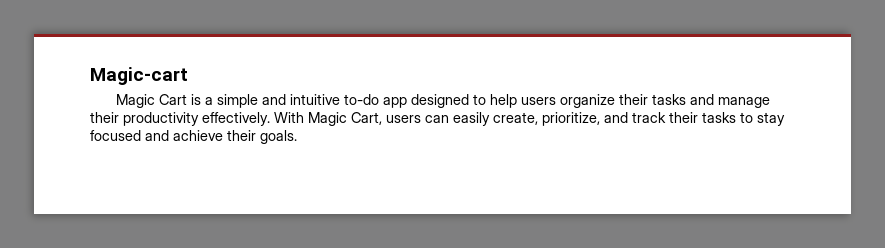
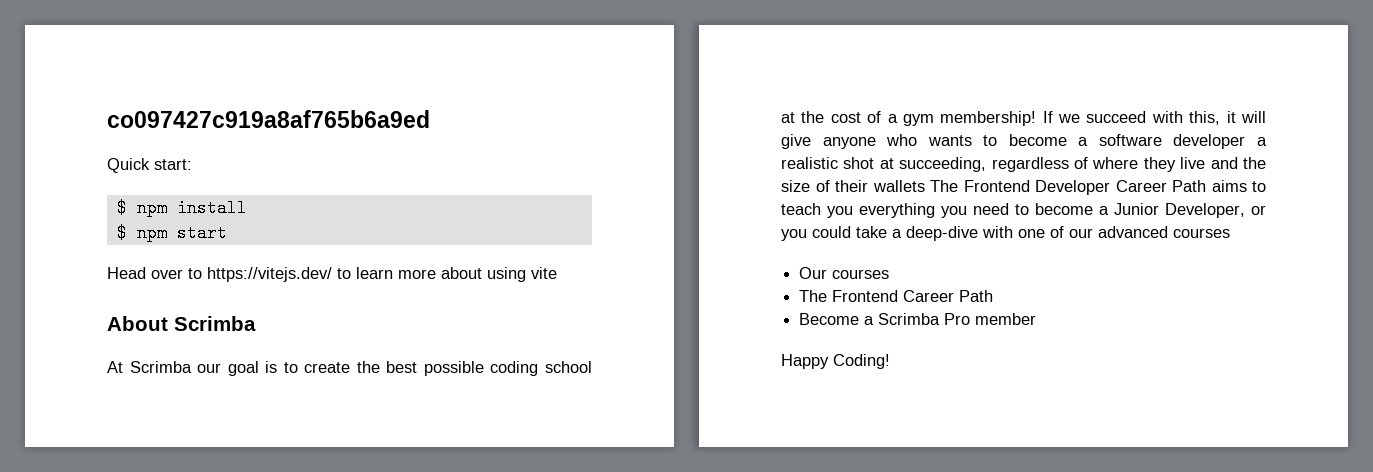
- Magic-cart
- Magic Cart is a simple and intuitive to-do app designed to help users organize their tasks and manage their productivity effectively. With Magic Cart, users can easily create, prioritize, and track their tasks to stay focused and achieve their goals.
+ co097427c919a8af765b6a9ed
+ Quick start:
+ $ npm install
+ $ npm start
+ Head over to https://vitejs.dev/ to learn more about using vite
+ About Scrimba
+ At Scrimba our goal is to create the best possible coding school at the cost of a gym membership! If we succeed with this, it will give anyone who wants to become a software developer a realistic shot at succeeding, regardless of where they live and the size of their wallets The Frontend Developer Career Path aims to teach you everything you need to become a Junior Developer, or you could take a deep-dive with one of our advanced courses
+ Our courses
+ The Frontend Career Path
+ Become a Scrimba Pro member
+ Happy Coding!

